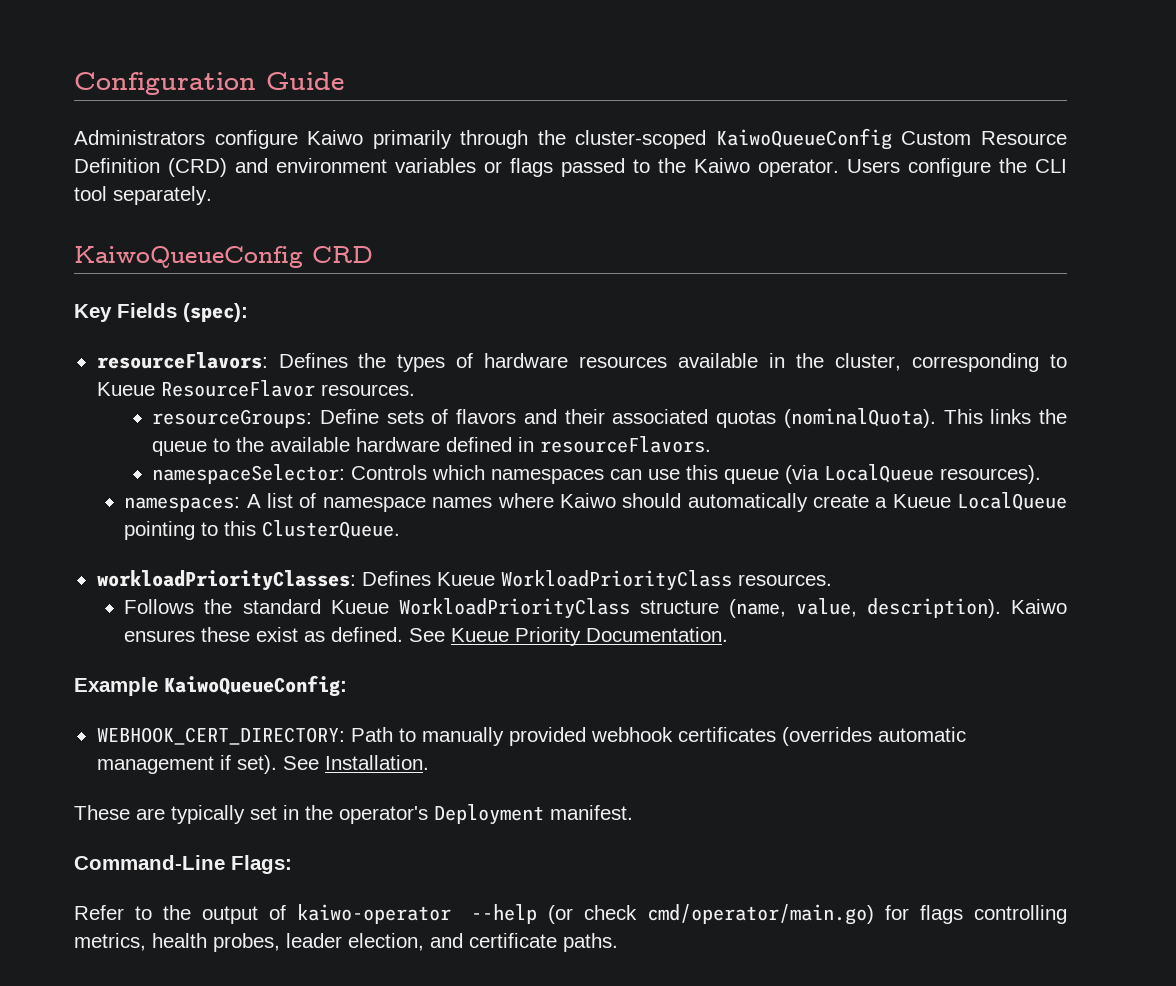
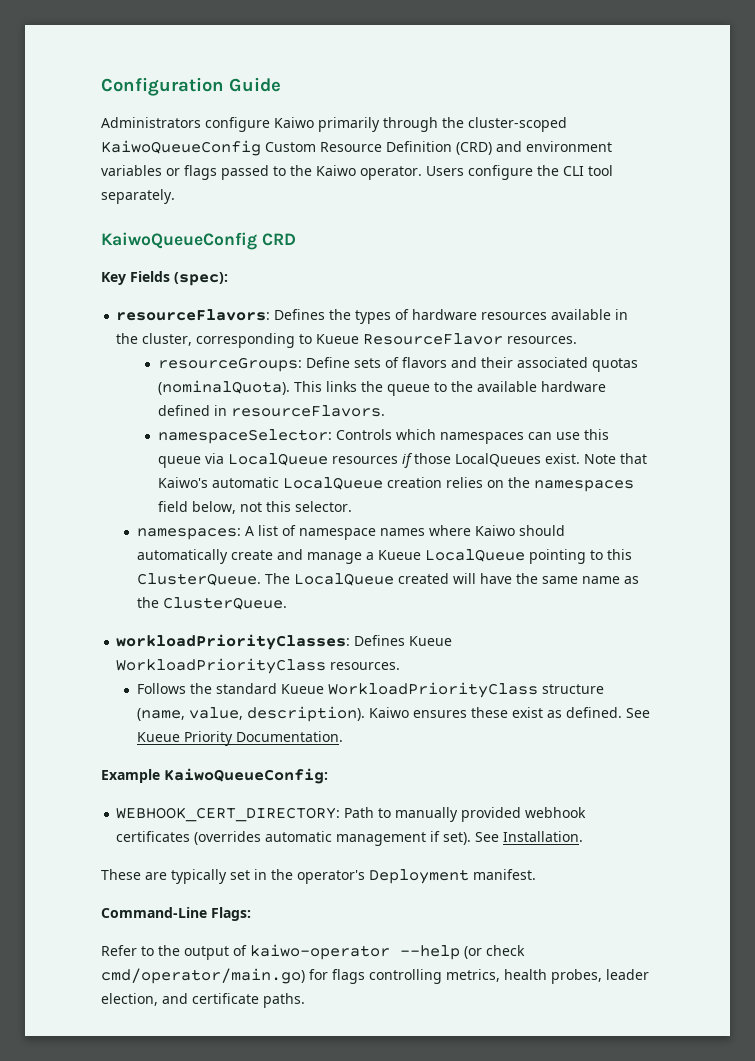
- namespaceSelector: Controls which namespaces can use this queue (via LocalQueue resources).
+ namespaceSelector: Controls which namespaces can use this queue via LocalQueue resources if those LocalQueues exist. Note that Kaiwo's automatic LocalQueue creation relies on the namespaces field below, not this selector.
- namespaces: A list of namespace names where Kaiwo should automatically create a Kueue LocalQueue pointing to this ClusterQueue.
+ namespaces: A list of namespace names where Kaiwo should automatically create and manage a Kueue LocalQueue pointing to this ClusterQueue. The LocalQueue created will have the same name as the ClusterQueue.

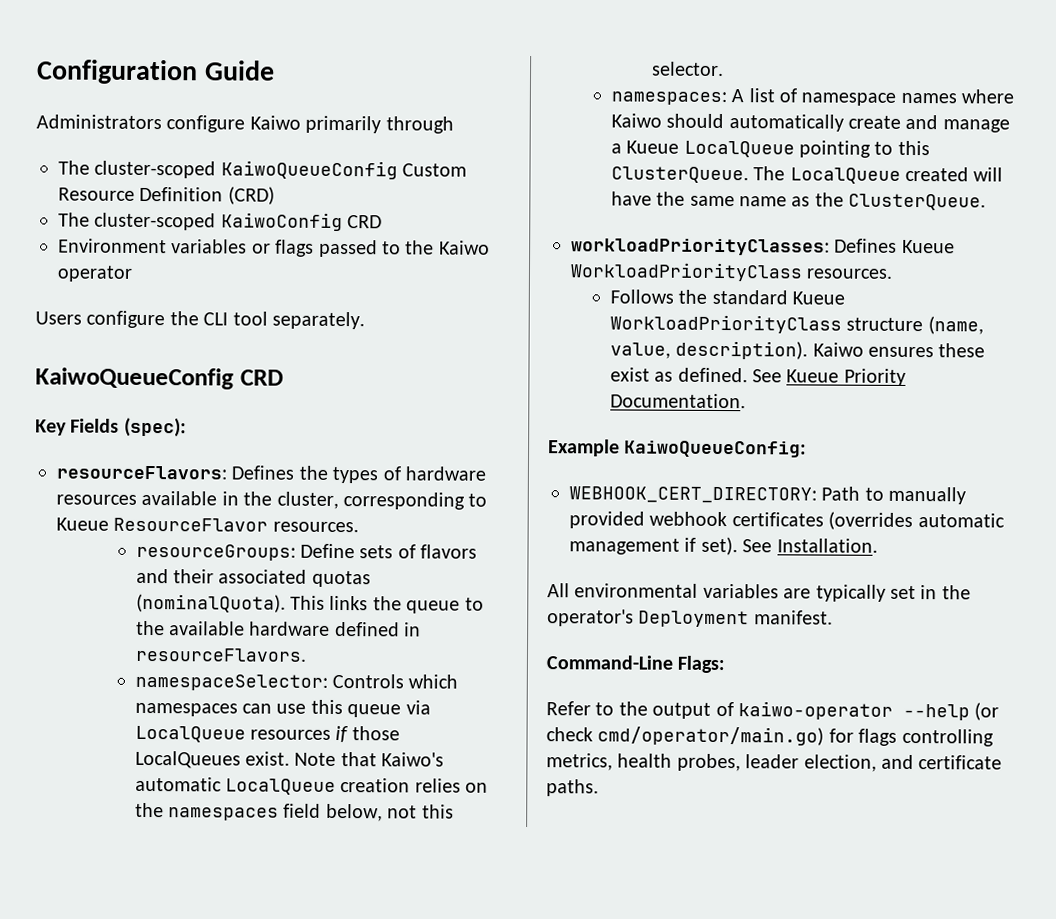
- Administrators configure Kaiwo primarily through the cluster-scoped KaiwoQueueConfig Custom Resource Definition (CRD) and environment variables or flags passed to the Kaiwo operator. Users configure the CLI tool separately.
+ Administrators configure Kaiwo primarily through
+ The cluster-scoped KaiwoQueueConfig Custom Resource Definition (CRD)
+ The cluster-scoped KaiwoConfig CRD
+ Environment variables or flags passed to the Kaiwo operator
+ Users configure the CLI tool separately.
- These are typically set in the operator's Deployment manifest.
+ All environmental variables are typically set in the operator's Deployment manifest.

